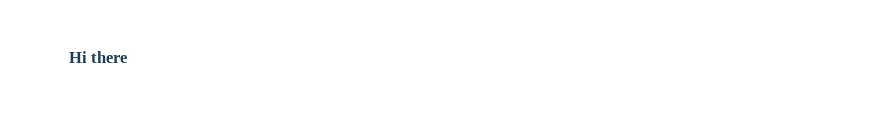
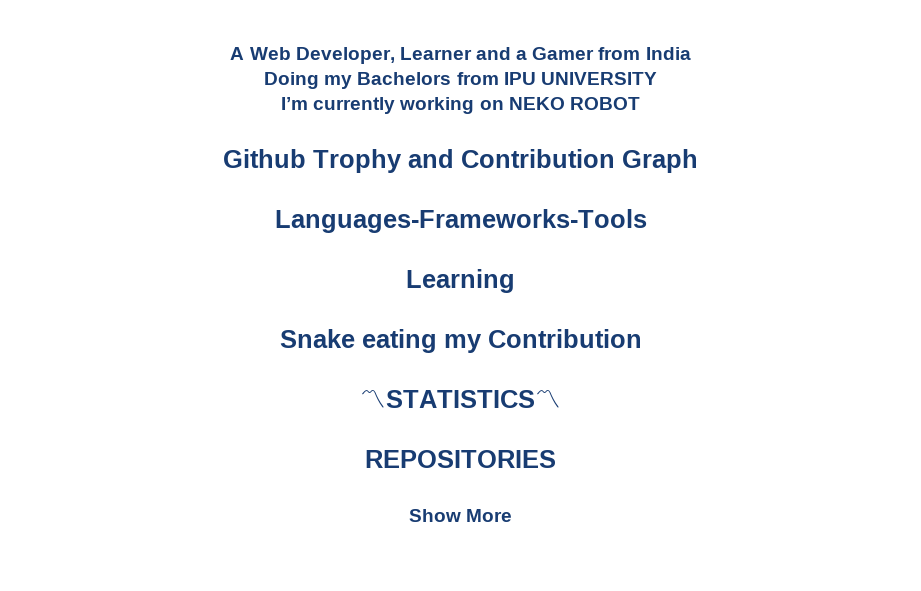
- Hi there
+ A Web Developer, Learner and a Gamer from India
+ Doing my Bachelors from IPU UNIVERSITY
+ I’m currently working on NEKO ROBOT
+ Github Trophy and Contribution Graph
+ Languages-Frameworks-Tools
+ Learning
+ Snake eating my Contribution
+ 〽STATISTICS〽
+ REPOSITORIES
+ Show More

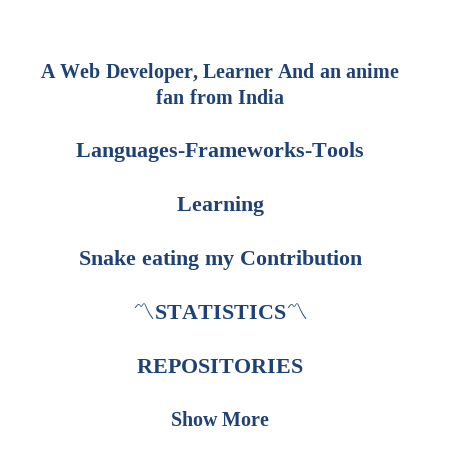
- A Web Developer, Learner and a Gamer from India
- Doing my Bachelors from IPU UNIVERSITY
- I’m currently working on NEKO ROBOT
- Github Trophy and Contribution Graph
+ A Web Developer, Learner And an anime fan from India

